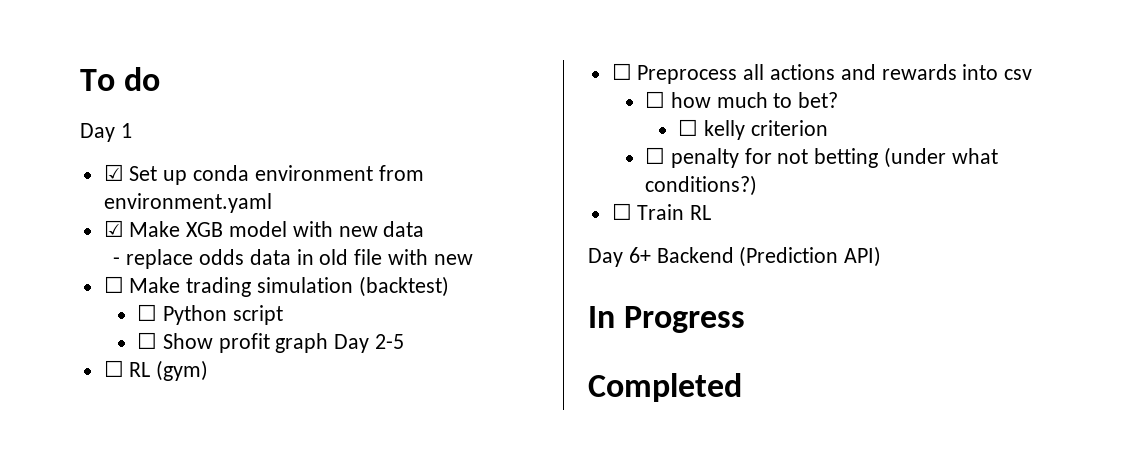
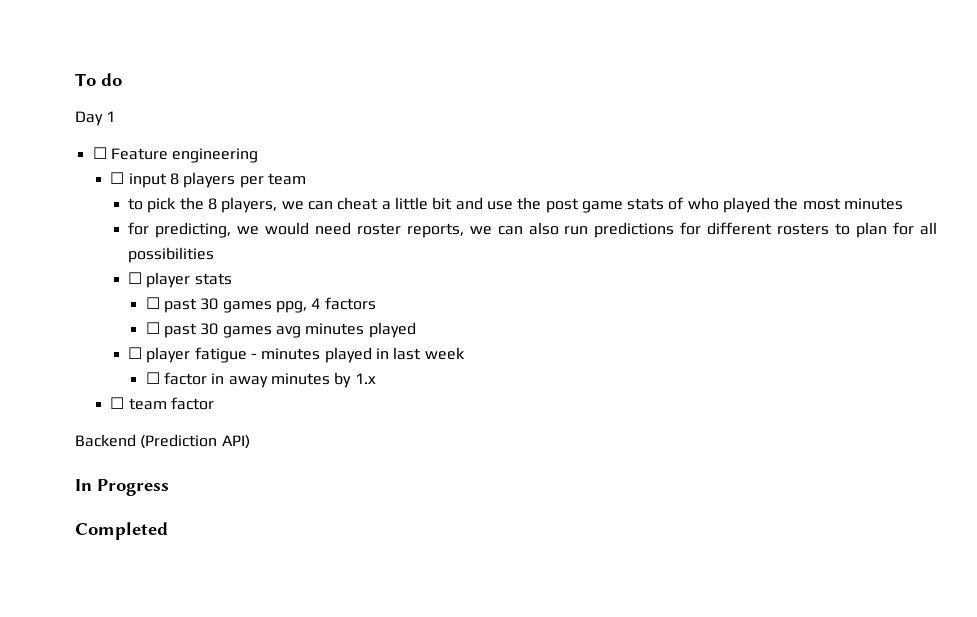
- ☑ Set up conda environment from environment.yaml
- ☑ Make XGB model with new data
- - replace odds data in old file with new
- ☐ Make trading simulation (backtest)
- ☐ Python script
- ☐ Show profit graph Day 2-5
- ☐ RL (gym)
- ☐ Preprocess all actions and rewards into csv
- ☐ how much to bet?
- ☐ kelly criterion
- ☐ penalty for not betting (under what conditions?)
- ☐ Train RL
- Day 6+ Backend (Prediction API)
+ ☐ Feature engineering
+ ☐ input 8 players per team
+ to pick the 8 players, we can cheat a little bit and use the post game stats of who played the most minutes
+ for predicting, we would need roster reports, we can also run predictions for different rosters to plan for all possibilities
+ ☐ player stats
+ ☐ past 30 games ppg, 4 factors
+ ☐ past 30 games avg minutes played
+ ☐ player fatigue - minutes played in last week
+ ☐ factor in away minutes by 1.x
+ ☐ team factor
+ Backend (Prediction API)

